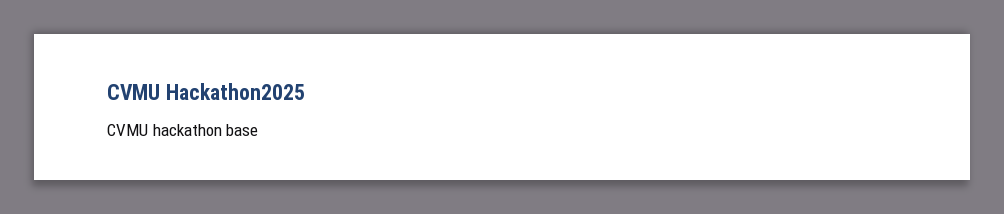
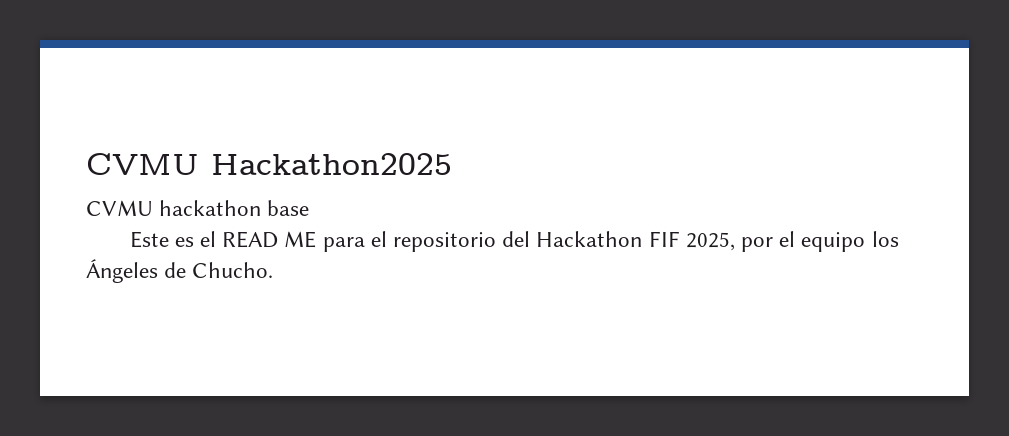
+ Este es el READ ME para el repositorio del Hackathon FIF 2025, por el equipo los Ángeles de Chucho.

